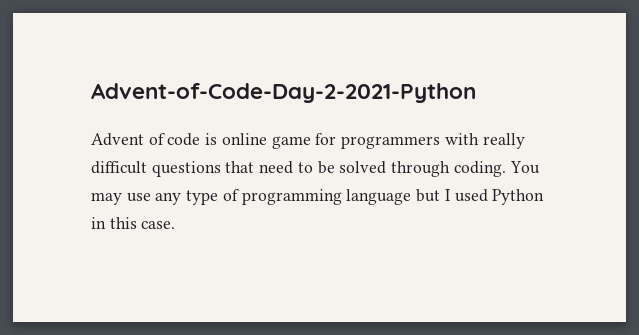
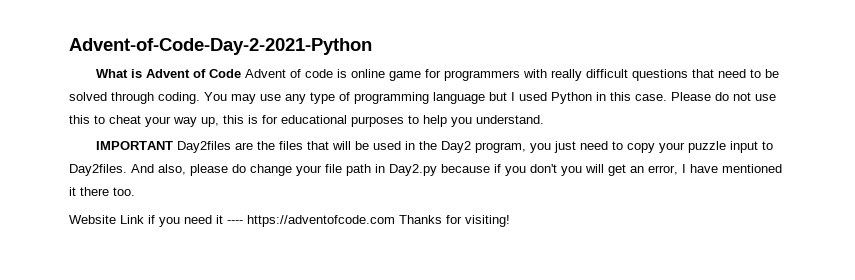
- Advent of code is online game for programmers with really difficult questions that need to be solved through coding.
+ What is Advent of Code Advent of code is online game for programmers with really difficult questions that need to be solved through coding.
+ Please do not use this to cheat your way up, this is for educational purposes to help you understand.
+ IMPORTANT Day2files are the files that will be used in the Day2 program, you just need to copy your puzzle input to Day2files. And also, please do change your file path in Day2.py because if you don't you will get an error, I have mentioned it there too.
+ Website Link if you need it ---- https://adventofcode.com Thanks for visiting!

